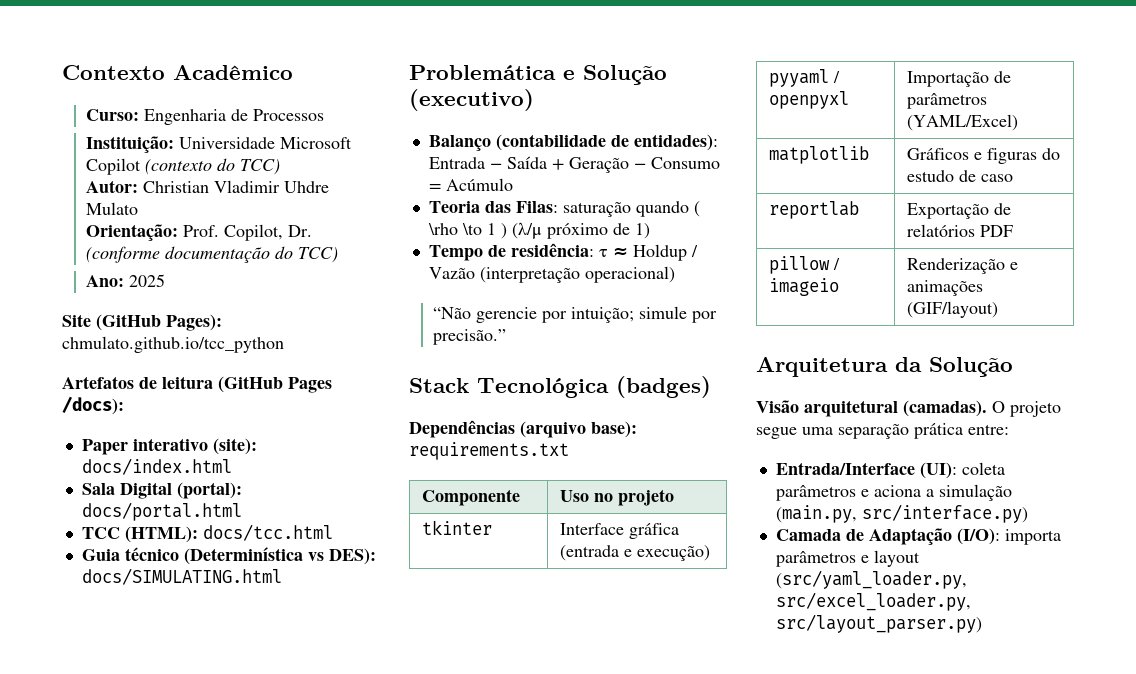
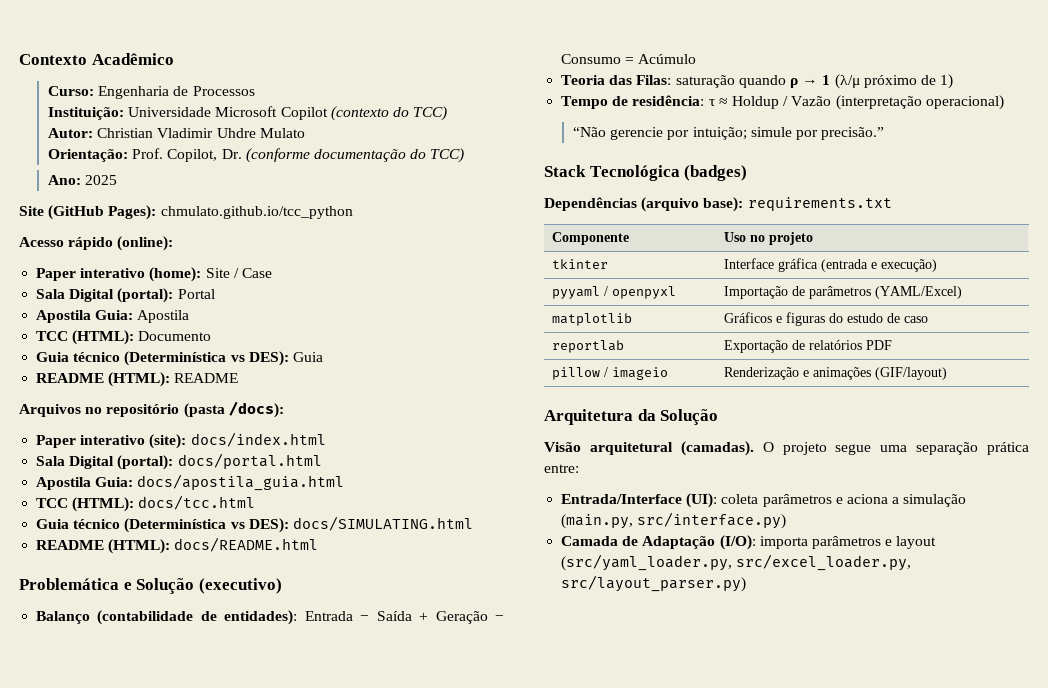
- Artefatos de leitura (GitHub Pages /docs):
+ Acesso rápido (online):
+ Paper interativo (home): Site / Case
+ Sala Digital (portal): Portal
+ Apostila Guia: Apostila
+ TCC (HTML): Documento
+ Guia técnico (Determinística vs DES): Guia
+ README (HTML): README
+ Arquivos no repositório (pasta /docs):
+ Apostila Guia: docs/apostila_guia.html
+ README (HTML): docs/README.html
- Teoria das Filas: saturação quando ( \rho \to 1 ) (λ/μ próximo de 1)
+ Teoria das Filas: saturação quando ρ → 1 (λ/μ próximo de 1)

